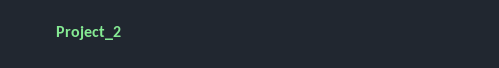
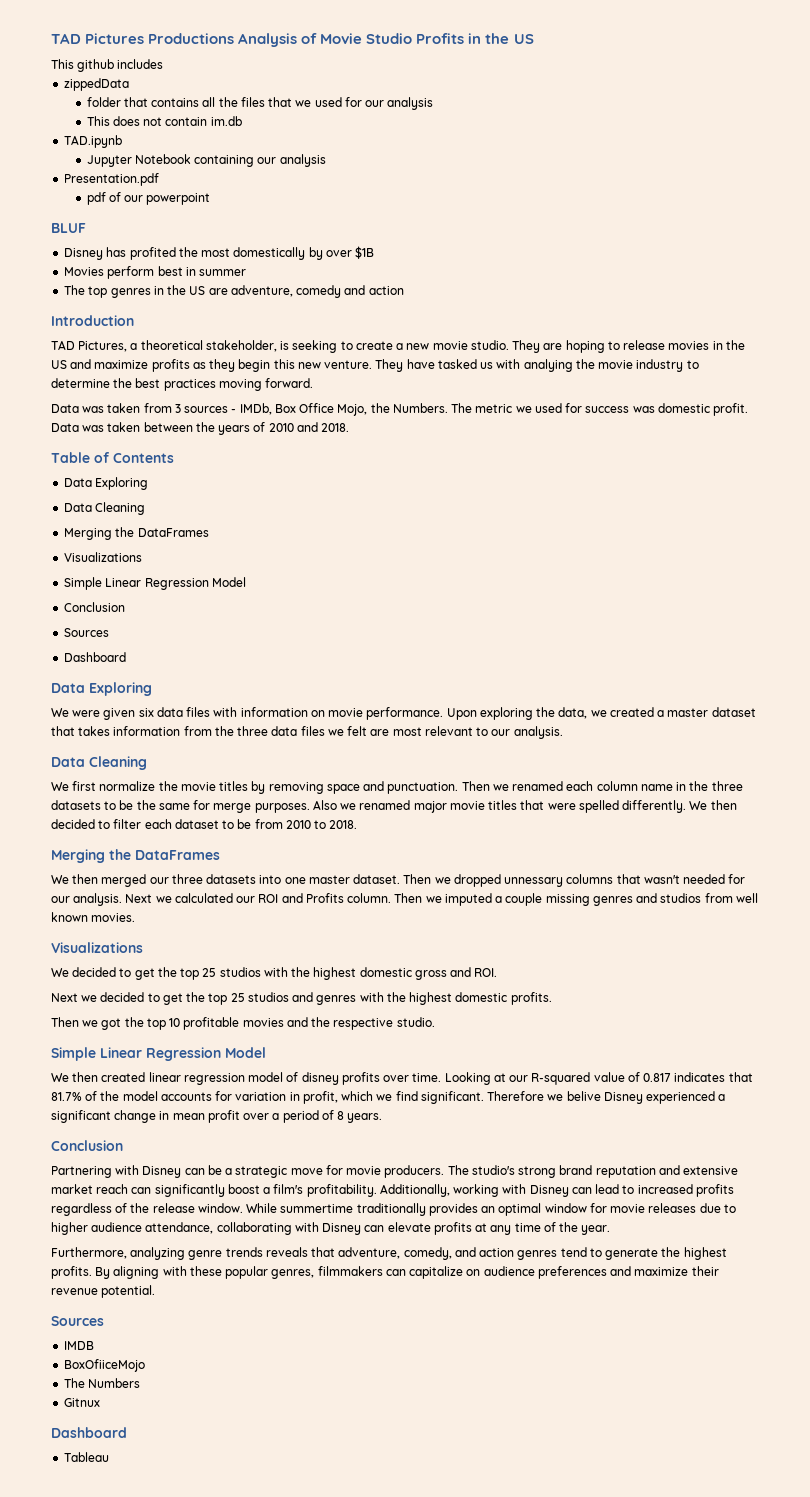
- Project_2
+ TAD Pictures Productions Analysis of Movie Studio Profits in the US
+ This github includes
+ zippedData
+ folder that contains all the files that we used for our analysis
+ This does not contain im.db
+ TAD.ipynb
+ Jupyter Notebook containing our analysis
+ Presentation.pdf
+ pdf of our powerpoint
+ BLUF
+ Disney has profited the most domestically by over $1B
+ Movies perform best in summer
+ The top genres in the US are adventure, comedy and action
+ Introduction
+ TAD Pictures, a theoretical stakeholder, is seeking to create a new movie studio. They are hoping to release movies in the US and maximize profits as they begin this new venture. They have tasked us with analying the movie industry to determine the best practices moving forward.
+ Data was taken from 3 sources - IMDb, Box Office Mojo, the Numbers. The metric we used for success was domestic profit. Data was taken between the years of 2010 and 2018.
+ Table of Contents
+ Data Exploring
+ Data Cleaning
+ Merging the DataFrames
+ Visualizations
+ Simple Linear Regression Model
+ Conclusion
+ Sources
+ Dashboard
+ Data Exploring
+ We were given six data files with information on movie performance. Upon exploring the data, we created a master dataset that takes information from the three data files we felt are most relevant to our analysis.
+ Data Cleaning
+ We first normalize the movie titles by removing space and punctuation. Then we renamed each column name in the three datasets to be the same for merge purposes. Also we renamed major movie titles that were spelled differently. We then decided to filter each dataset to be from 2010 to 2018.
+ Merging the DataFrames
+ We then merged our three datasets into one master dataset. Then we dropped unnessary columns that wasn't needed for our analysis. Next we calculated our ROI and Profits column. Then we imputed a couple missing genres and studios from well known movies.
+ Visualizations
+ We decided to get the top 25 studios with the highest domestic gross and ROI.
+ Next we decided to get the top 25 studios and genres with the highest domestic profits.
+ Then we got the top 10 profitable movies and the respective studio.
+ Simple Linear Regression Model
+ We then created linear regression model of disney profits over time. Looking at our R-squared value of 0.817 indicates that 81.7% of the model accounts for variation in profit, which we find significant. Therefore we belive Disney experienced a significant change in mean profit over a period of 8 years.
+ Conclusion
+ Partnering with Disney can be a strategic move for movie producers. The studio's strong brand reputation and extensive market reach can significantly boost a film's profitability. Additionally, working with Disney can lead to increased profits regardless of the release window. While summertime traditionally provides an optimal window for movie releases due to higher audience attendance, collaborating with Disney can elevate profits at any time of the year.
+ Furthermore, analyzing genre trends reveals that adventure, comedy, and action genres tend to generate the highest profits. By aligning with these popular genres, filmmakers can capitalize on audience preferences and maximize their revenue potential.
+ Sources
+ IMDB
+ BoxOfiiceMojo
+ The Numbers
+ Gitnux
+ Dashboard
+ Tableau

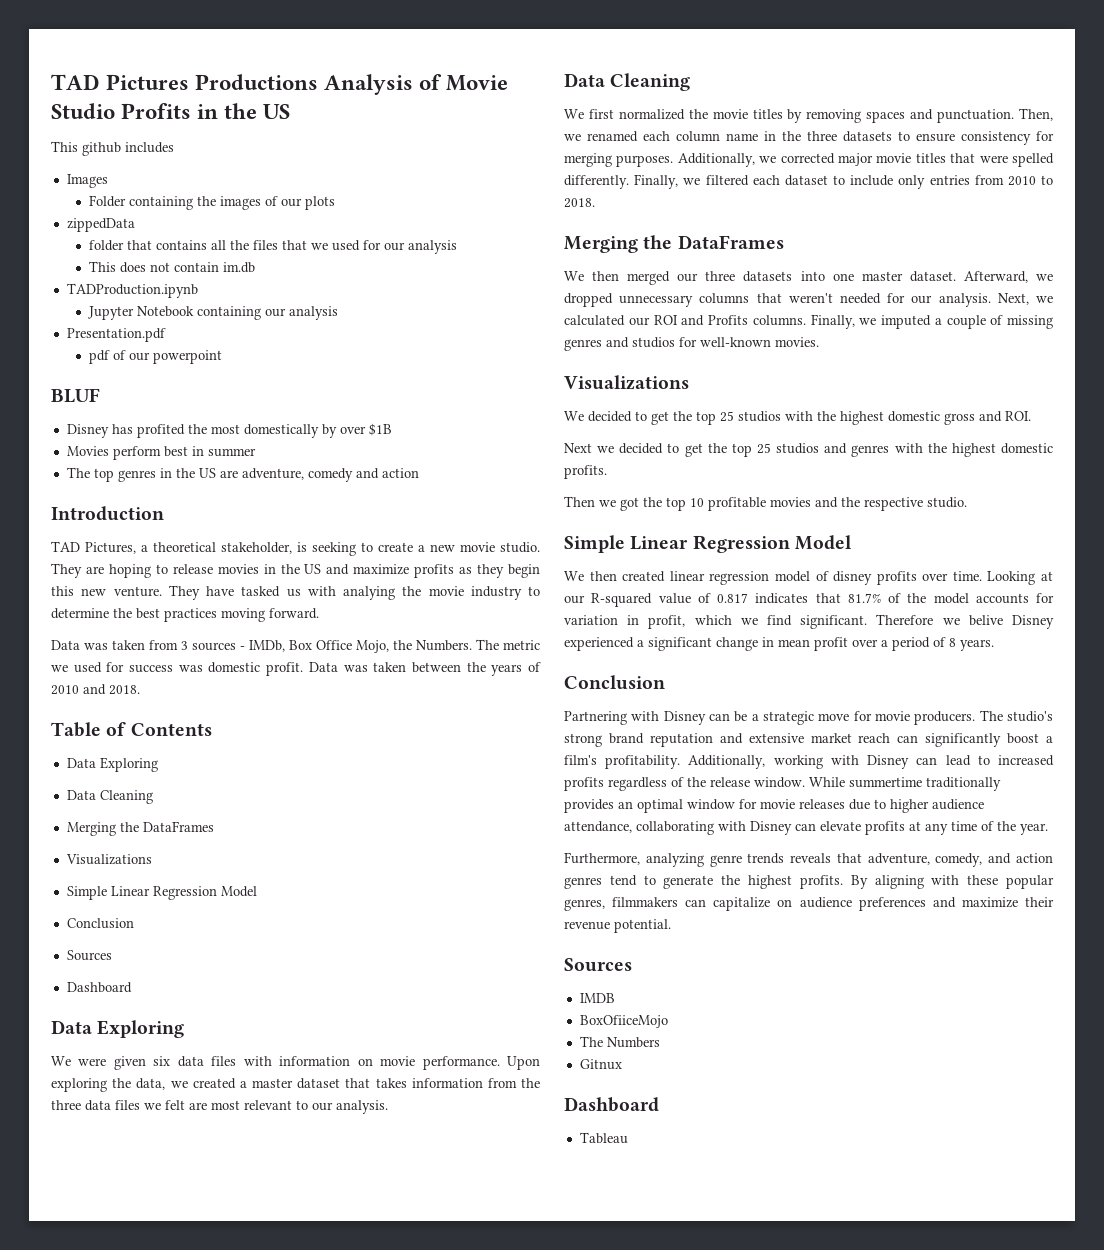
+ Images
+ Folder containing the images of our plots
- TAD.ipynb
+ TADProduction.ipynb
- We first normalize the movie titles by removing space and punctuation.
+ We first normalized the movie titles by removing spaces and punctuation.
- Then we renamed each column name in the three datasets to be the same for merge purposes. Also we renamed major movie titles that were spelled differently.
+ Then, we renamed each column name in the three datasets to ensure consistency for merging purposes. Additionally, we corrected major movie titles that were spelled differently.
- We then decided to filter each dataset to be from 2010 to 2018.
+ Finally, we filtered each dataset to include only entries from 2010 to 2018.
- Then we dropped unnessary columns that wasn't needed for our analysis.
+ Afterward, we dropped unnecessary columns that weren't needed for our analysis.
- Next we calculated our ROI and Profits column. Then we imputed a couple missing genres and studios from well known movies.
+ Next, we calculated our ROI and Profits columns. Finally, we imputed a couple of missing genres and studios for well-known movies.

